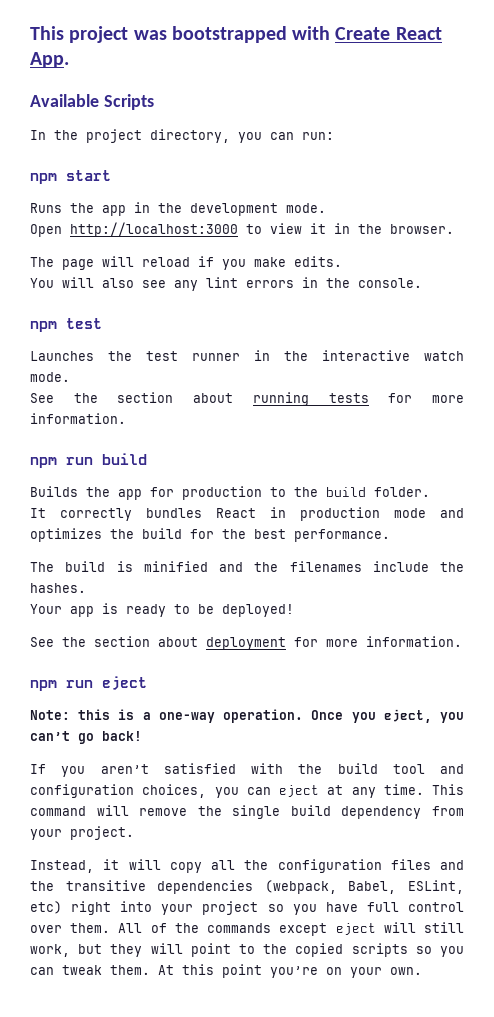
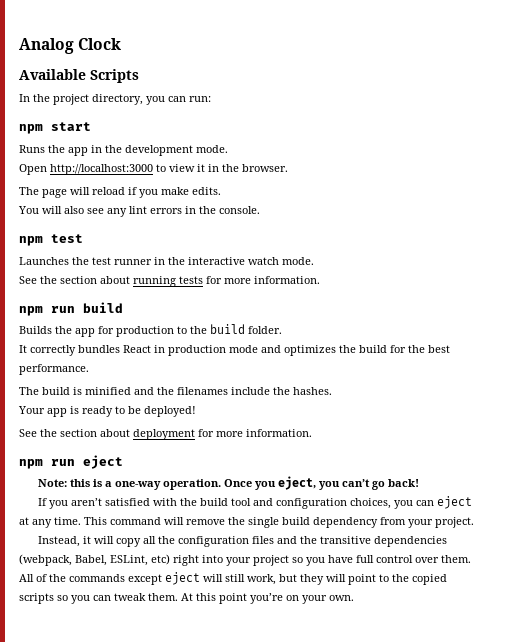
- This project was bootstrapped with Create React App.
+ Analog Clock

